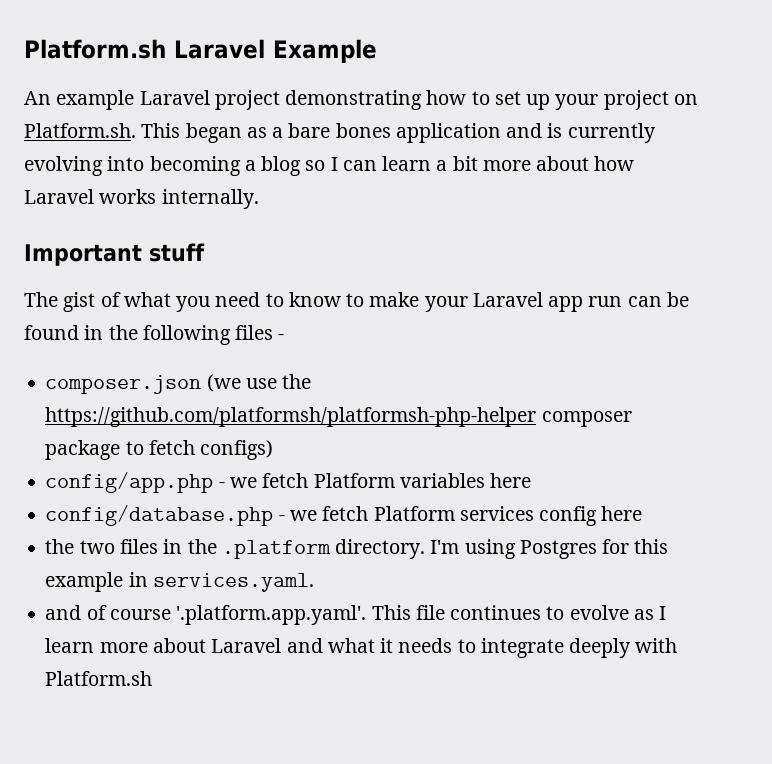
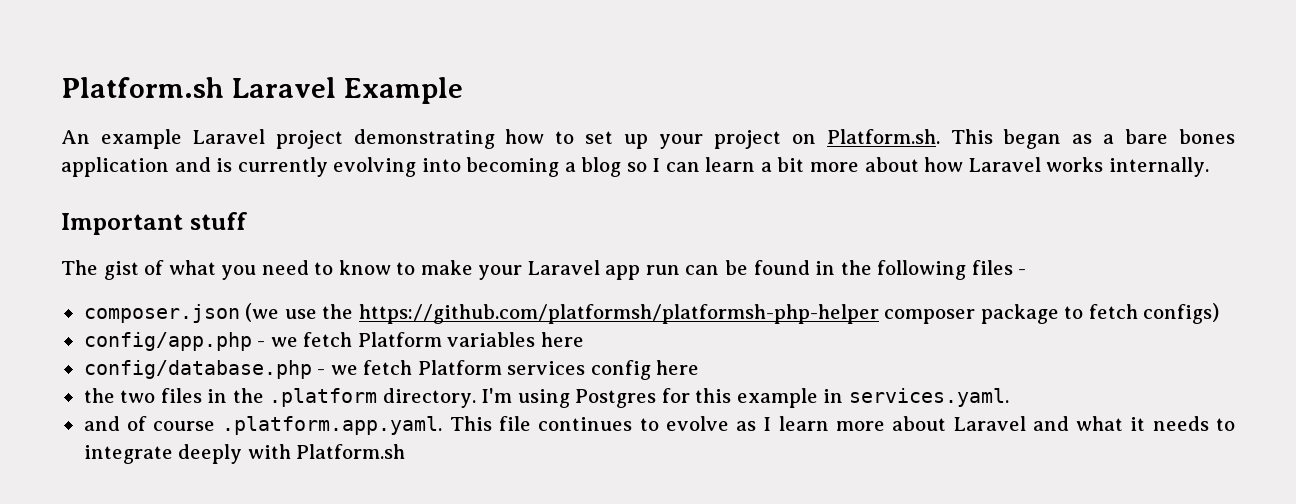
- and of course '.platform.app.yaml'. This file continues to evolve as I learn more about Laravel and what it needs to integrate deeply with Platform.sh
+ and of course .platform.app.yaml. This file continues to evolve as I learn more about Laravel and what it needs to integrate deeply with Platform.sh

